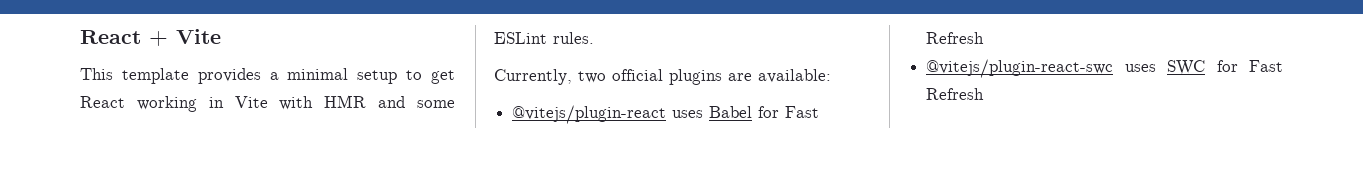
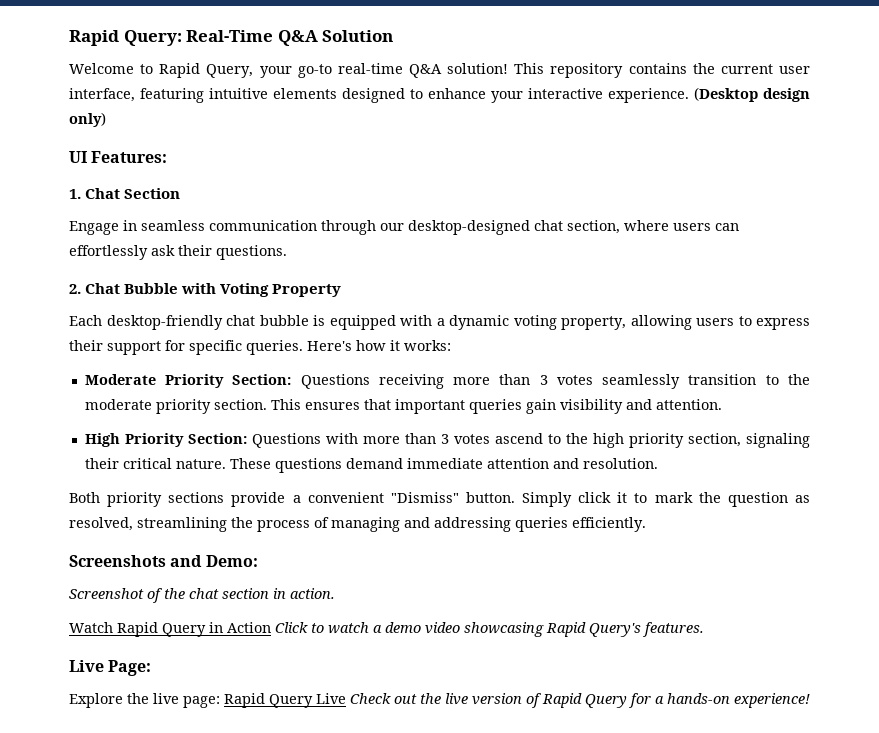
- React + Vite
- This template provides a minimal setup to get React working in Vite with HMR and some ESLint rules.
- Currently, two official plugins are available:
- @vitejs/plugin-react uses Babel for Fast Refresh
- @vitejs/plugin-react-swc uses SWC for Fast Refresh
+ Rapid Query: Real-Time Q&A Solution
+ Welcome to Rapid Query, your go-to real-time Q&A solution! This repository contains the current user interface, featuring intuitive elements designed to enhance your interactive experience. (Desktop design only)
+ UI Features:
+ 1. Chat Section
+ Engage in seamless communication through our desktop-designed chat section, where users can effortlessly ask their questions.
+ 2. Chat Bubble with Voting Property
+ Each desktop-friendly chat bubble is equipped with a dynamic voting property, allowing users to express their support for specific queries. Here's how it works:
+ Moderate Priority Section: Questions receiving more than 3 votes seamlessly transition to the moderate priority section. This ensures that important queries gain visibility and attention.
+ High Priority Section: Questions with more than 3 votes ascend to the high priority section, signaling their critical nature. These questions demand immediate attention and resolution.
+ Both priority sections provide a convenient "Dismiss" button. Simply click it to mark the question as resolved, streamlining the process of managing and addressing queries efficiently.
+ Screenshots and Demo:
+ Screenshot of the chat section in action.
+ Watch Rapid Query in Action Click to watch a demo video showcasing Rapid Query's features.
+ Live Page:
+ Explore the live page: Rapid Query Live Check out the live version of Rapid Query for a hands-on experience!

